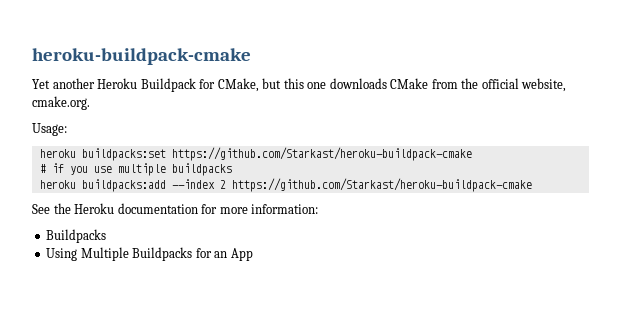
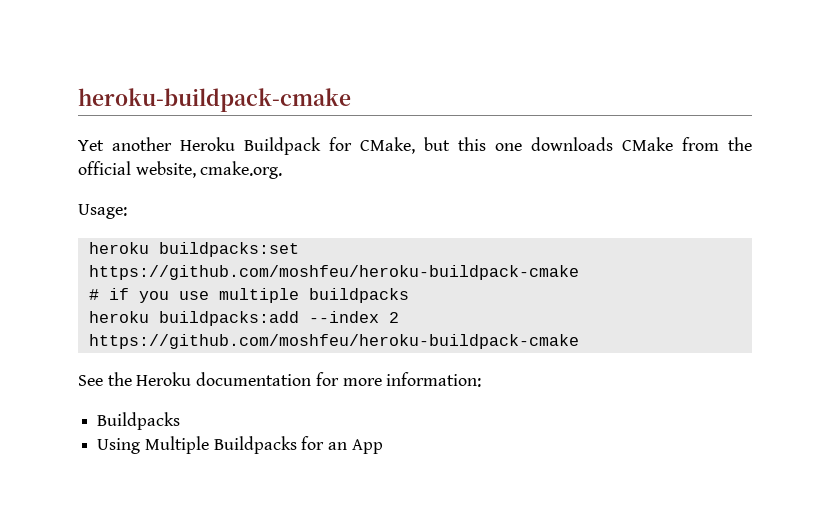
- heroku buildpacks:set https://github.com/Starkast/heroku-buildpack-cmake
+ heroku buildpacks:set https://github.com/moshfeu/heroku-buildpack-cmake
- heroku buildpacks:add --index 2 https://github.com/Starkast/heroku-buildpack-cmake
+ heroku buildpacks:add --index 2 https://github.com/moshfeu/heroku-buildpack-cmake

